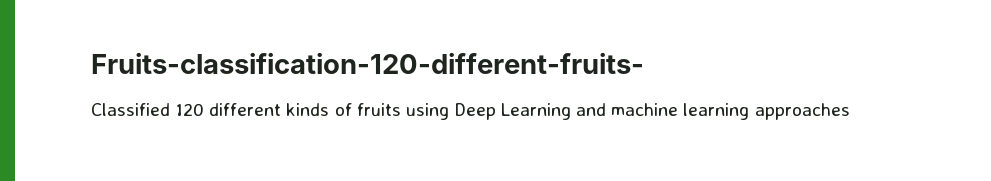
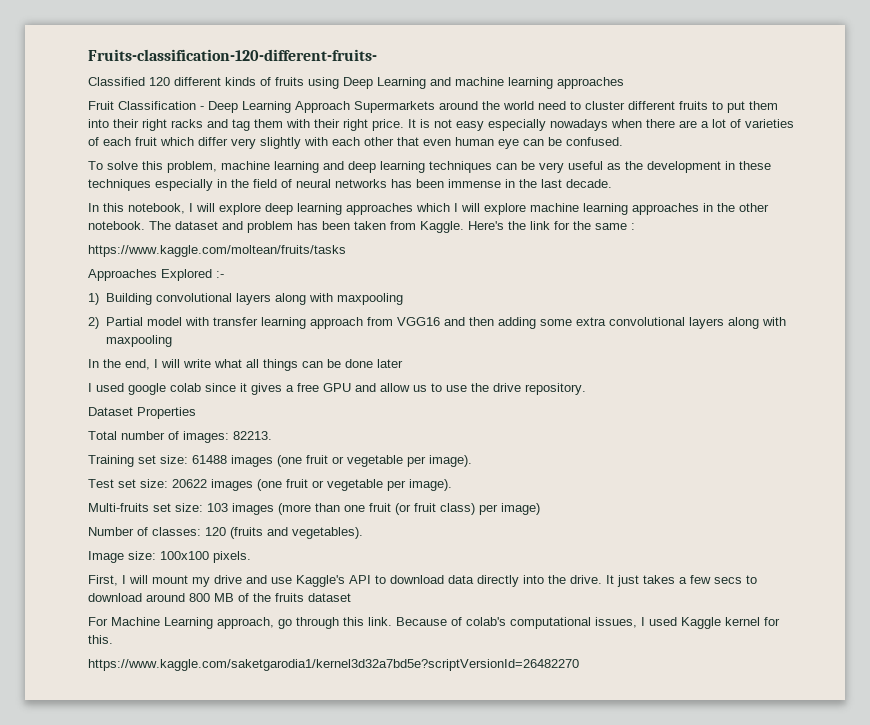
+ Fruit Classification - Deep Learning Approach Supermarkets around the world need to cluster different fruits to put them into their right racks and tag them with their right price. It is not easy especially nowadays when there are a lot of varieties of each fruit which differ very slightly with each other that even human eye can be confused.
+ To solve this problem, machine learning and deep learning techniques can be very useful as the development in these techniques especially in the field of neural networks has been immense in the last decade.
+ In this notebook, I will explore deep learning approaches which I will explore machine learning approaches in the other notebook. The dataset and problem has been taken from Kaggle. Here's the link for the same :
+ https://www.kaggle.com/moltean/fruits/tasks
+ Approaches Explored :-
+ 1) Building convolutional layers along with maxpooling
+ 2) Partial model with transfer learning approach from VGG16 and then adding some extra convolutional layers along with maxpooling
+ In the end, I will write what all things can be done later
+ I used google colab since it gives a free GPU and allow us to use the drive repository.
+ Dataset Properties
+ Total number of images: 82213.
+ Training set size: 61488 images (one fruit or vegetable per image).
+ Test set size: 20622 images (one fruit or vegetable per image).
+ Multi-fruits set size: 103 images (more than one fruit (or fruit class) per image)
+ Number of classes: 120 (fruits and vegetables).
+ Image size: 100x100 pixels.
+ First, I will mount my drive and use Kaggle's API to download data directly into the drive. It just takes a few secs to download around 800 MB of the fruits dataset
+ For Machine Learning approach, go through this link. Because of colab's computational issues, I used Kaggle kernel for this.
+ https://www.kaggle.com/saketgarodia1/kernel3d32a7bd5e?scriptVersionId=26482270

